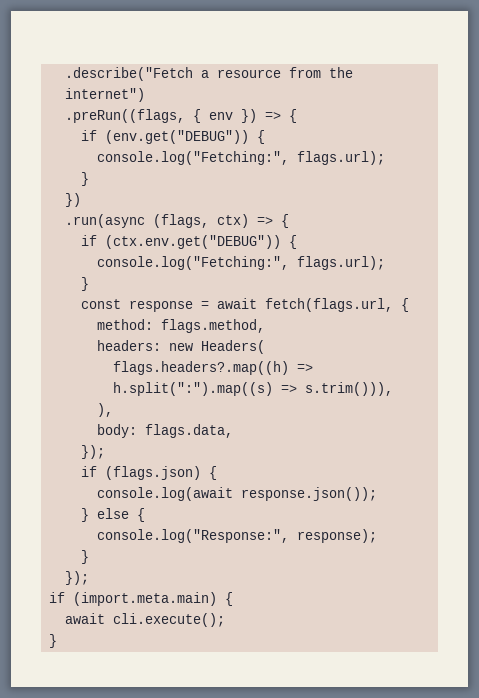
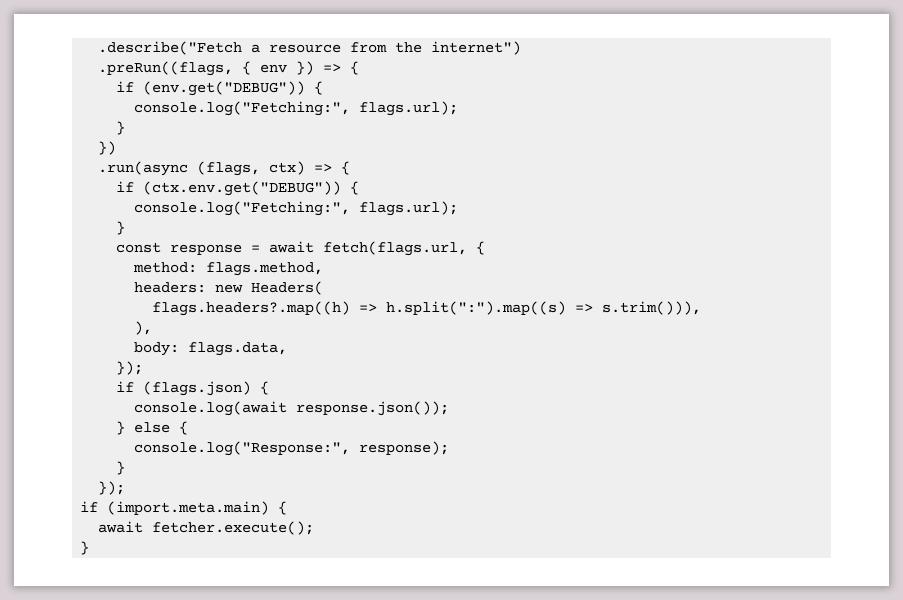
- await cli.execute();
+ await fetcher.execute();

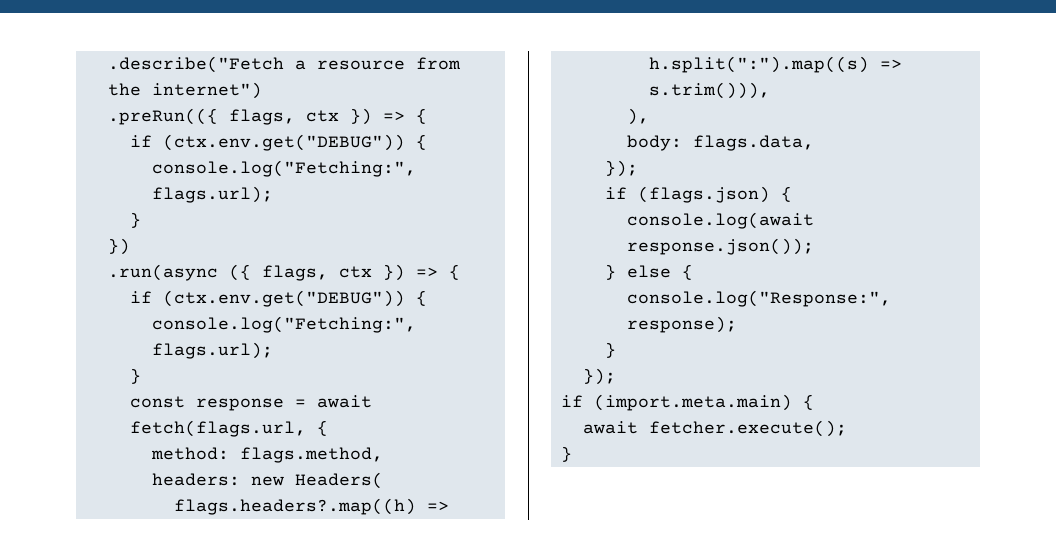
- .preRun((flags, { env }) => {
- if (env.get("DEBUG")) {
+ .preRun(({ flags, ctx }) => {
+ if (ctx.env.get("DEBUG")) {
- .run(async (flags, ctx) => {
+ .run(async ({ flags, ctx }) => {

